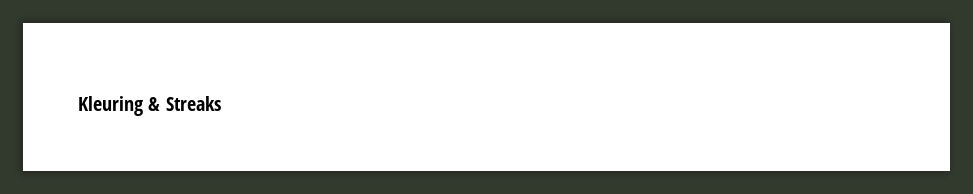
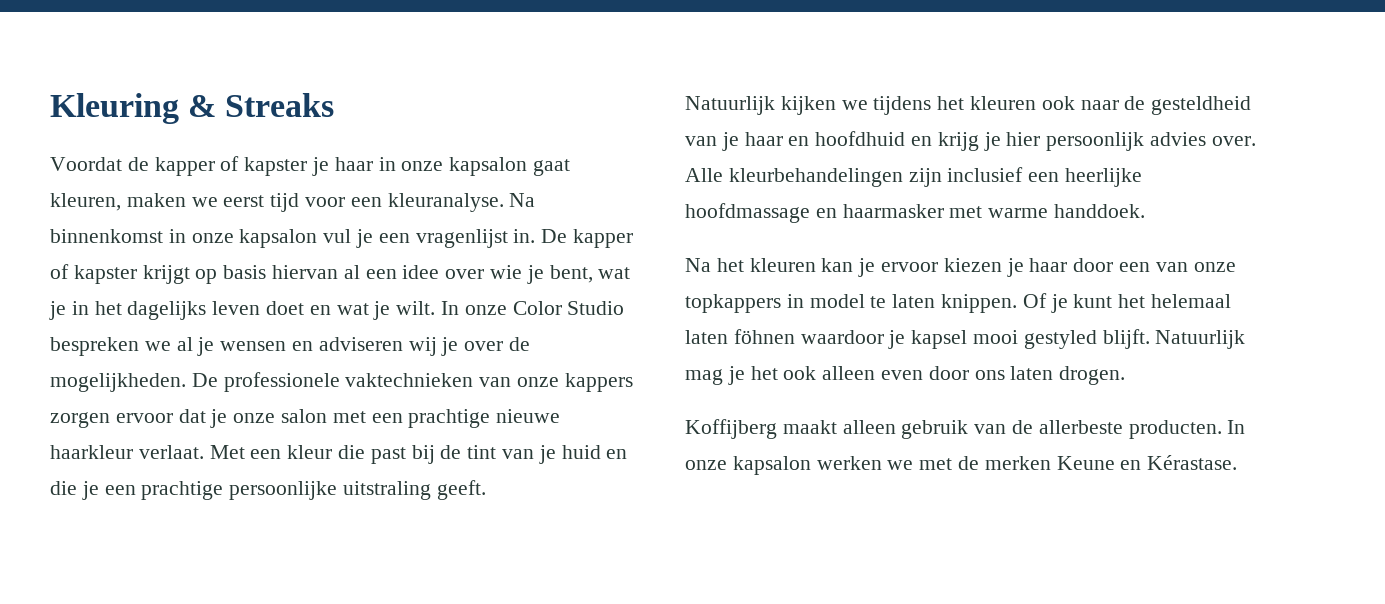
+ Voordat de kapper of kapster je haar in onze kapsalon gaat kleuren, maken we eerst tijd voor een kleuranalyse. Na binnenkomst in onze kapsalon vul je een vragenlijst in. De kapper of kapster krijgt op basis hiervan al een idee over wie je bent, wat je in het dagelijks leven doet en wat je wilt. In onze Color Studio bespreken we al je wensen en adviseren wij je over de mogelijkheden. De professionele vaktechnieken van onze kappers zorgen ervoor dat je onze salon met een prachtige nieuwe haarkleur verlaat. Met een kleur die past bij de tint van je huid en die je een prachtige persoonlijke uitstraling geeft.
+ Natuurlijk kijken we tijdens het kleuren ook naar de gesteldheid van je haar en hoofdhuid en krijg je hier persoonlijk advies over. Alle kleurbehandelingen zijn inclusief een heerlijke hoofdmassage en haarmasker met warme handdoek.
+ Na het kleuren kan je ervoor kiezen je haar door een van onze topkappers in model te laten knippen. Of je kunt het helemaal laten föhnen waardoor je kapsel mooi gestyled blijft. Natuurlijk mag je het ook alleen even door ons laten drogen.
+ Koffijberg maakt alleen gebruik van de allerbeste producten. In onze kapsalon werken we met de merken Keune en Kérastase.

